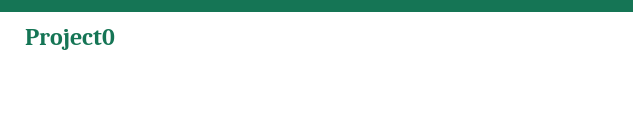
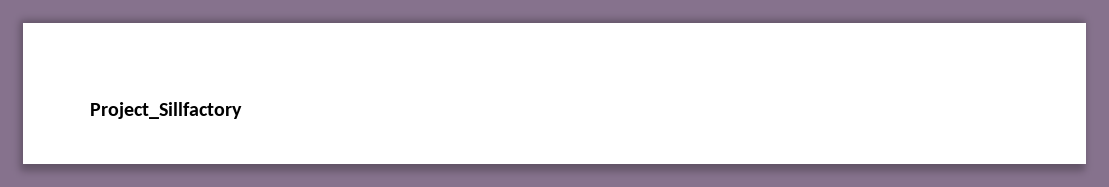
- Project0
+ Project_Sillfactory

